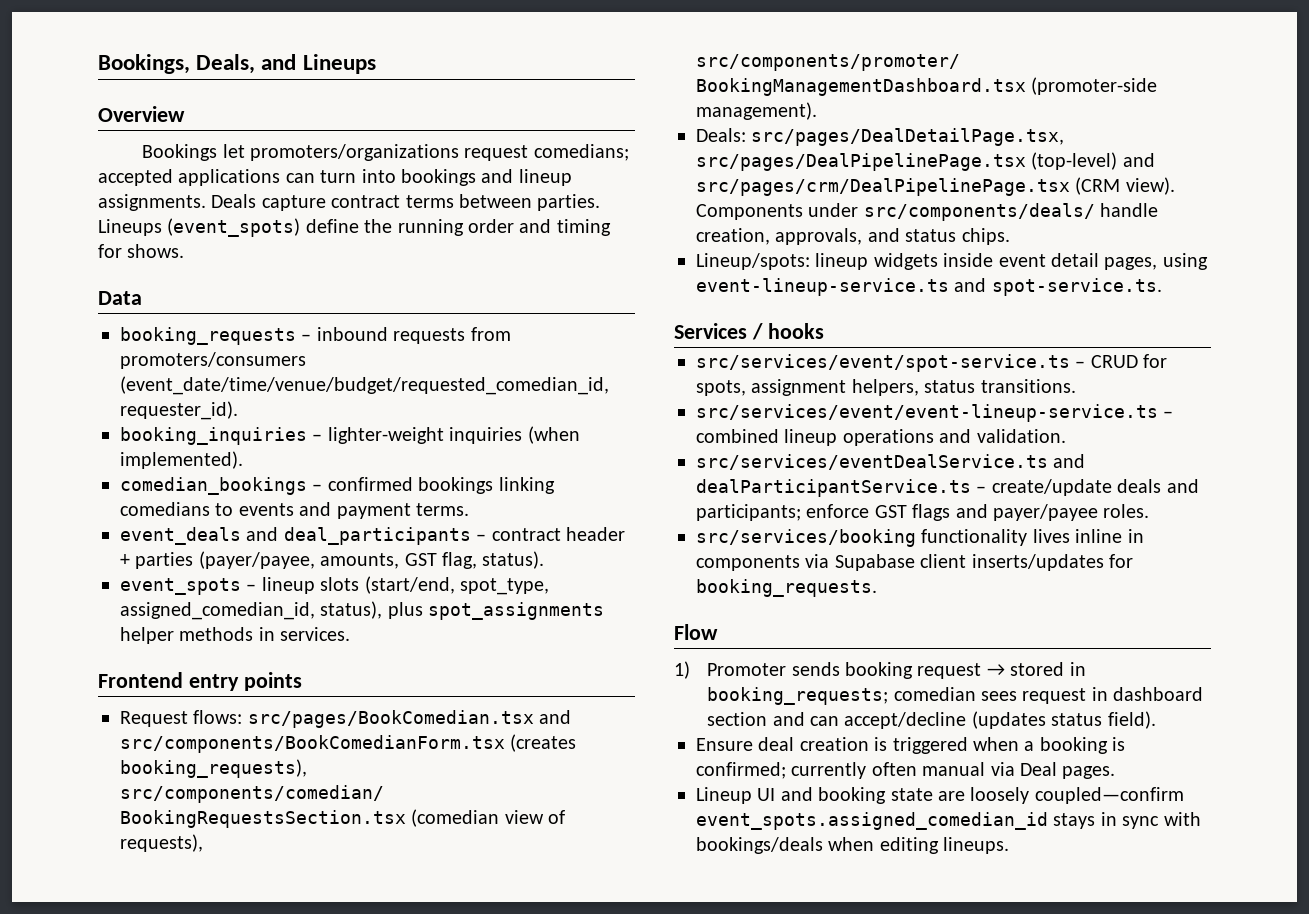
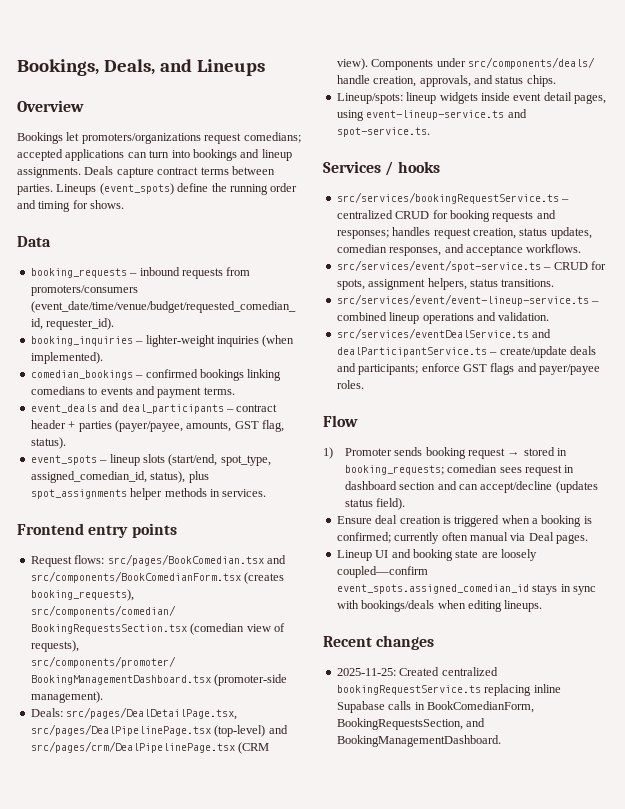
+ src/services/bookingRequestService.ts – centralized CRUD for booking requests and responses; handles request creation, status updates, comedian responses, and acceptance workflows.
- src/services/booking functionality lives inline in components via Supabase client inserts/updates for booking_requests.
+ Recent changes
+ 2025-11-25: Created centralized bookingRequestService.ts replacing inline Supabase calls in BookComedianForm, BookingRequestsSection, and BookingManagementDashboard.

